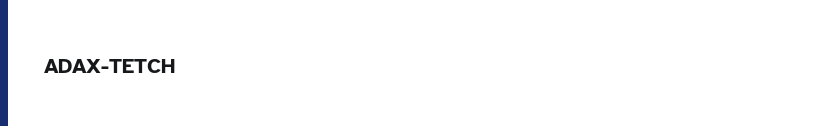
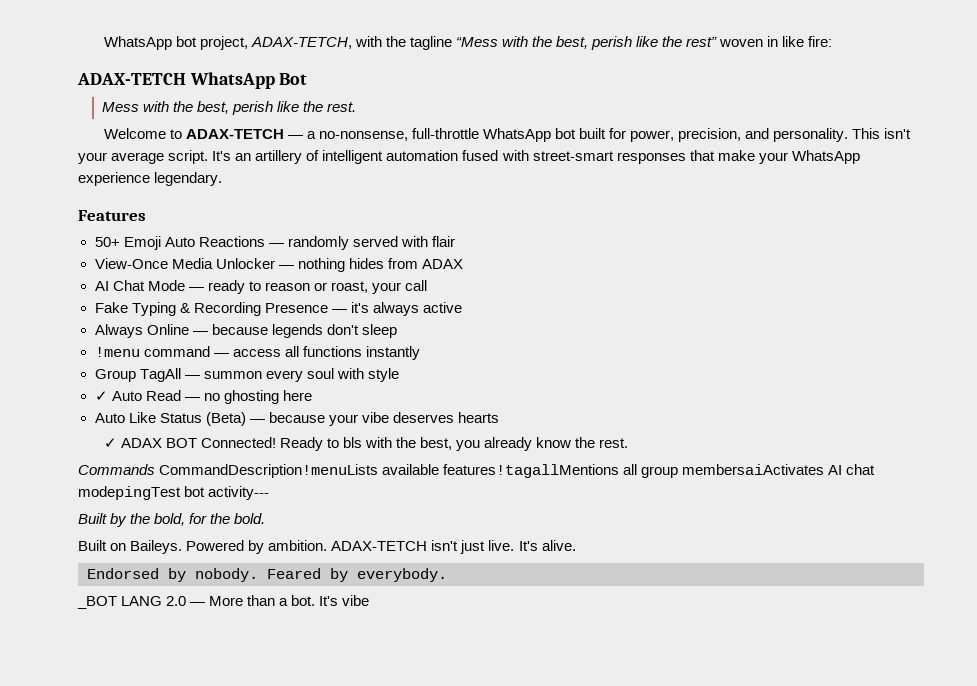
- ADAX-TETCH
+ WhatsApp bot project, ADAX-TETCH, with the tagline “Mess with the best, perish like the rest” woven in like fire:
+ ADAX-TETCH WhatsApp Bot
+ Mess with the best, perish like the rest.
+ Welcome to ADAX-TETCH — a no-nonsense, full-throttle WhatsApp bot built for power, precision, and personality. This isn't your average script. It's an artillery of intelligent automation fused with street-smart responses that make your WhatsApp experience legendary.
+ Features
+ 50+ Emoji Auto Reactions — randomly served with flair
+ View-Once Media Unlocker — nothing hides from ADAX
+ AI Chat Mode — ready to reason or roast, your call
+ Fake Typing & Recording Presence — it's always active
+ Always Online — because legends don't sleep
+ !menu command — access all functions instantly
+ Group TagAll — summon every soul with style
+ ✓ Auto Read — no ghosting here
+ Auto Like Status (Beta) — because your vibe deserves hearts
+ ✓ ADAX BOT Connected! Ready to bls with the best, you already know the rest.
+ Commands CommandDescription!menuLists available features!tagallMentions all group membersaiActivates AI chat modepingTest bot activity---
+ Built by the bold, for the bold.
+ Built on Baileys. Powered by ambition. ADAX-TETCH isn't just live. It's alive.
+ Endorsed by nobody. Feared by everybody.
+ _BOT LANG 2.0 — More than a bot. It's vibe

